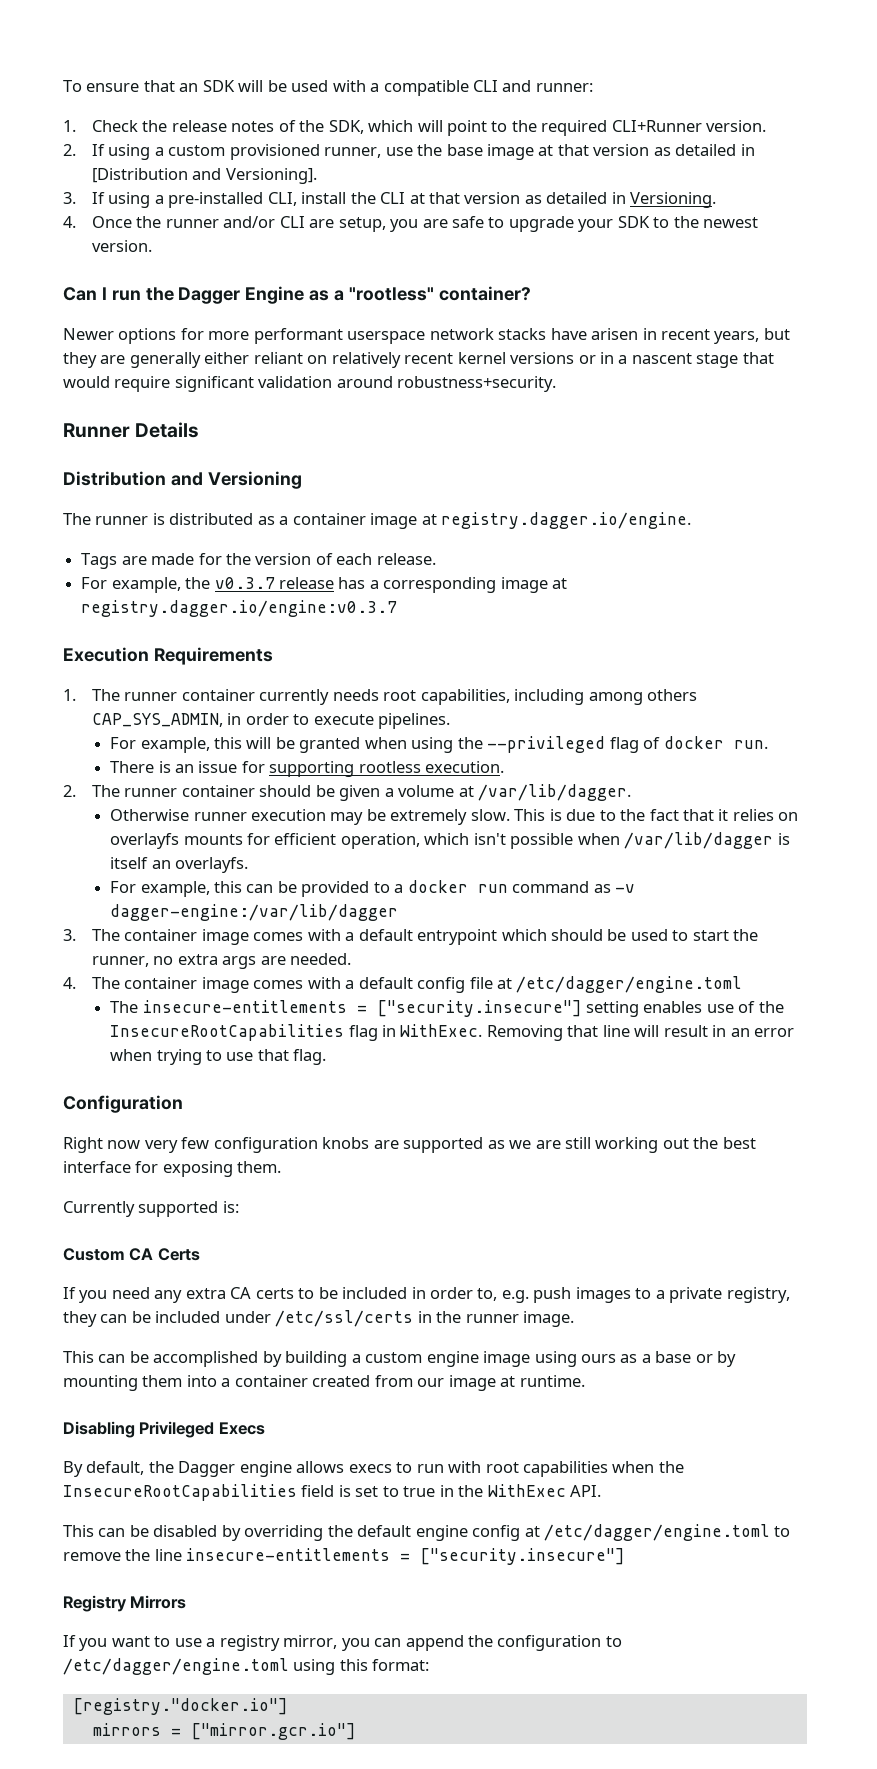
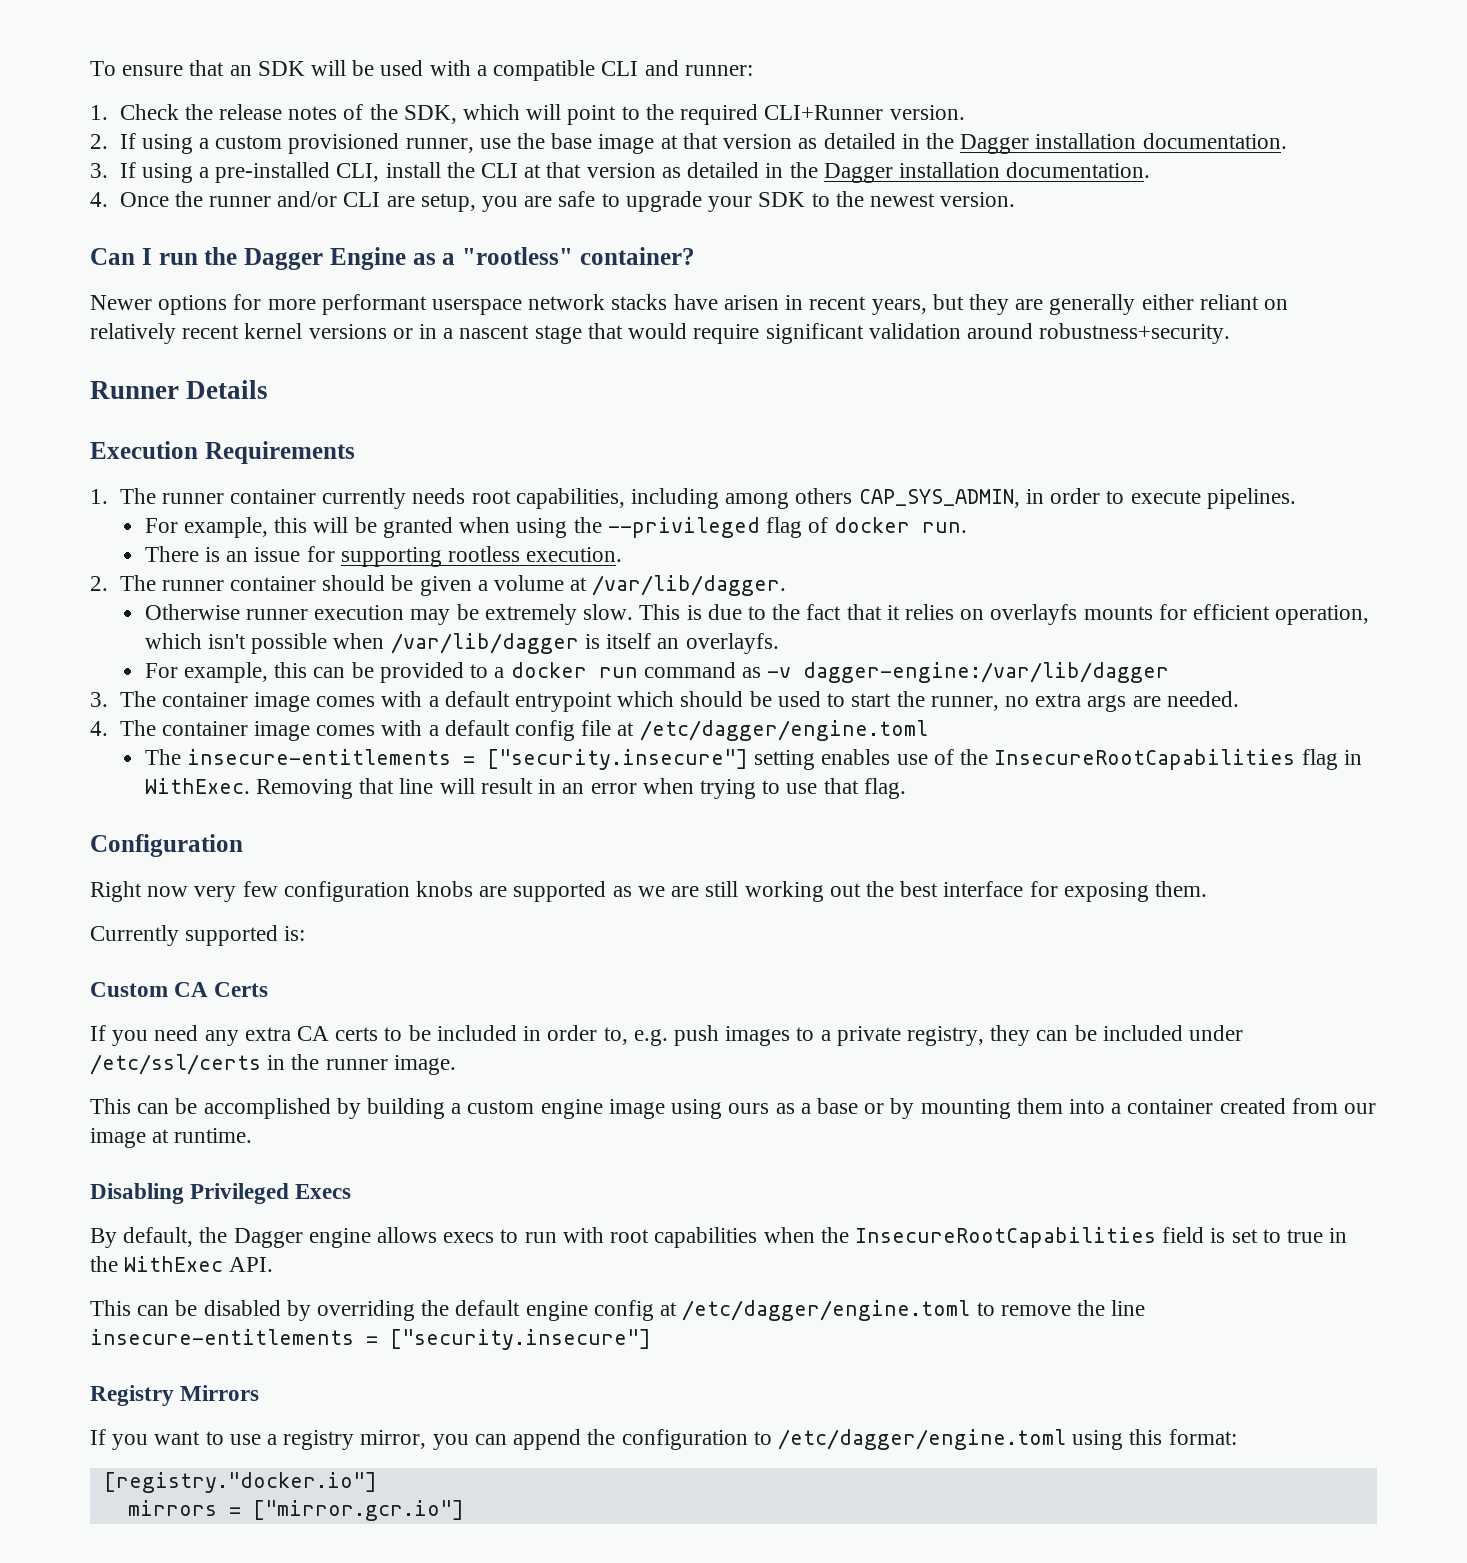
- 2. If using a custom provisioned runner, use the base image at that version as detailed in [Distribution and Versioning].
+ 2. If using a custom provisioned runner, use the base image at that version as detailed in the Dagger installation documentation.
- 3. If using a pre-installed CLI, install the CLI at that version as detailed in Versioning.
+ 3. If using a pre-installed CLI, install the CLI at that version as detailed in the Dagger installation documentation.
- Distribution and Versioning
- The runner is distributed as a container image at registry.dagger.io/engine.
- Tags are made for the version of each release.
- For example, the v0.3.7 release has a corresponding image at registry.dagger.io/engine:v0.3.7

